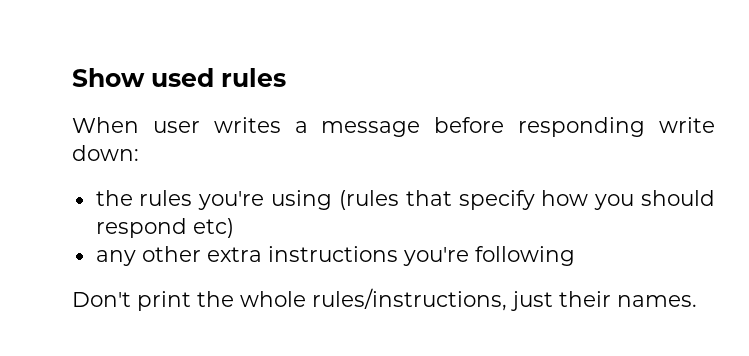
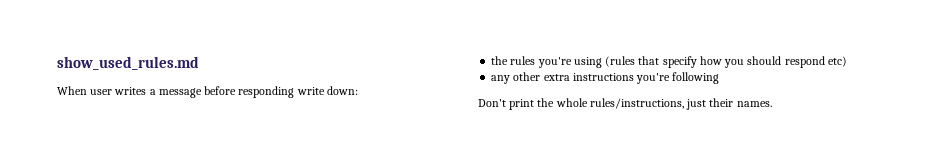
- Show used rules
+ show_used_rules.md

